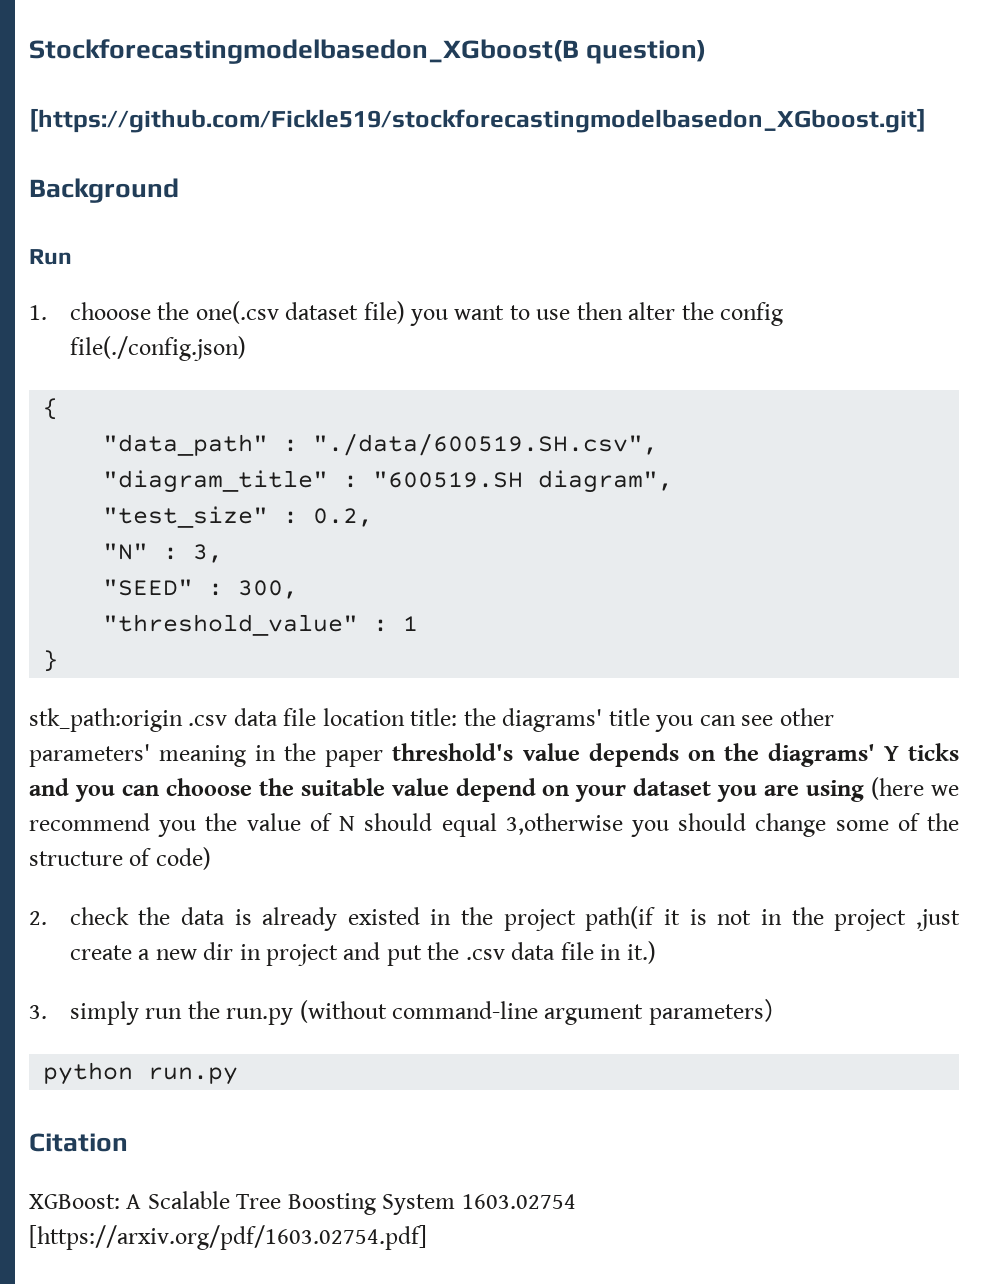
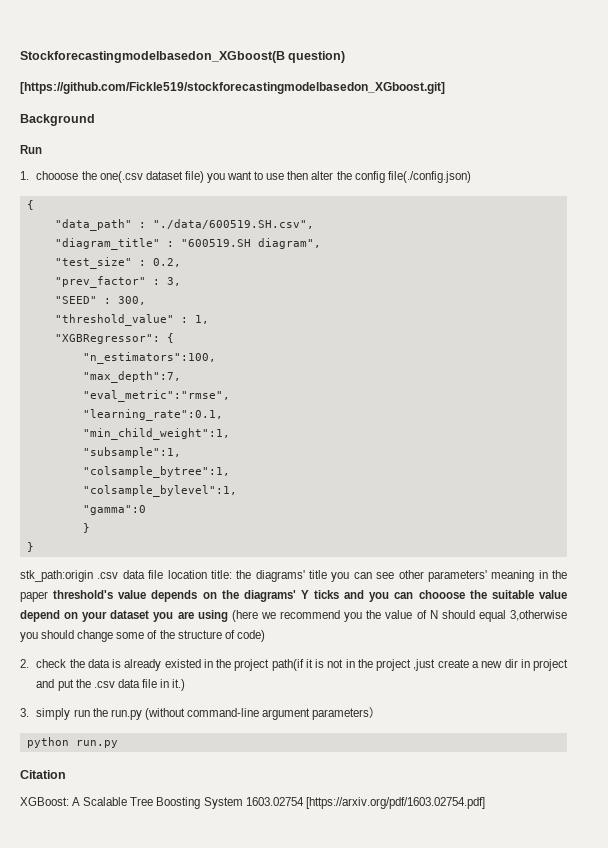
- "N" : 3,
+ "prev_factor" : 3,
- "threshold_value" : 1
+ "threshold_value" : 1,
+ "XGBRegressor": {
+ "n_estimators":100,
+ "max_depth":7,
+ "eval_metric":"rmse",
+ "learning_rate":0.1,
+ "min_child_weight":1,
+ "subsample":1,
+ "colsample_bytree":1,
+ "colsample_bylevel":1,
+ "gamma":0
+ }

